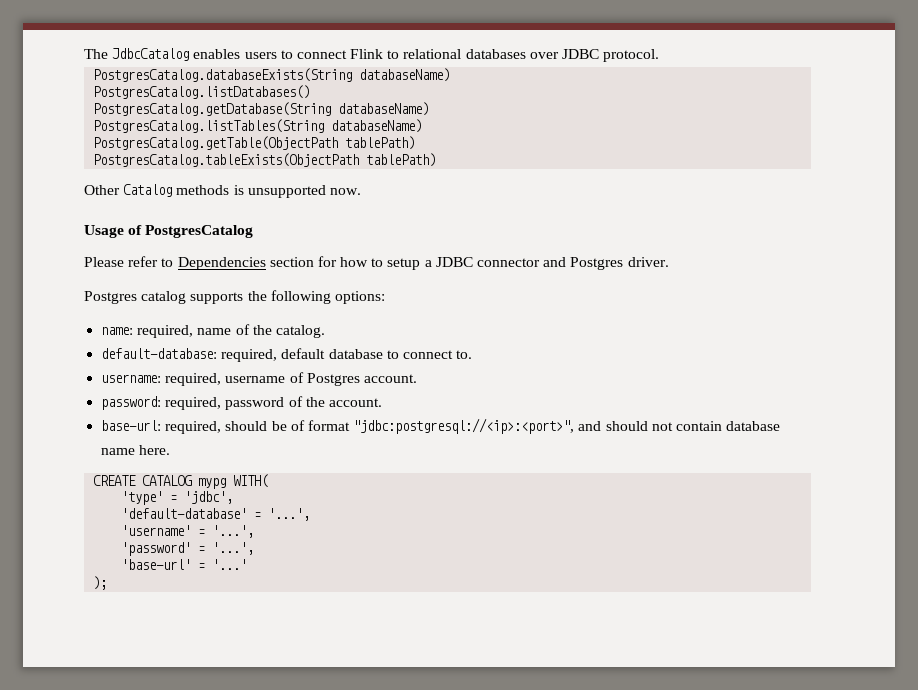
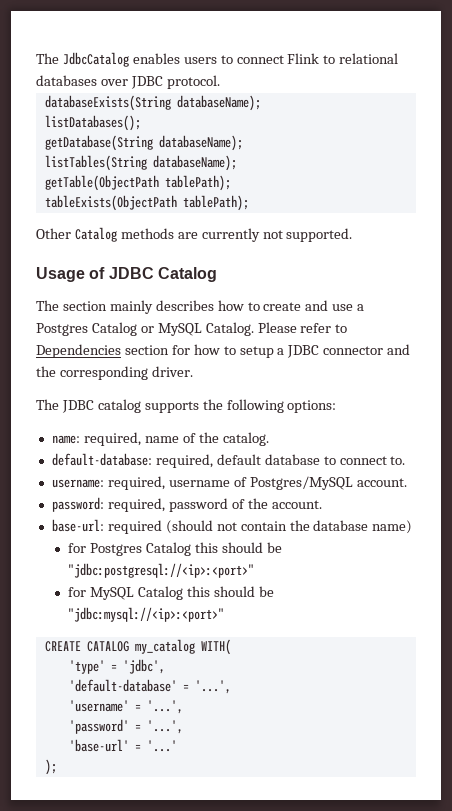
- PostgresCatalog.databaseExists(String databaseName)
- PostgresCatalog.listDatabases()
- PostgresCatalog.getDatabase(String databaseName)
- PostgresCatalog.listTables(String databaseName)
- PostgresCatalog.getTable(ObjectPath tablePath)
- PostgresCatalog.tableExists(ObjectPath tablePath)
- Other Catalog methods is unsupported now.
- Usage of PostgresCatalog
- Please refer to Dependencies section for how to setup a JDBC connector and Postgres driver.
+ databaseExists(String databaseName);
+ listDatabases();
+ getDatabase(String databaseName);
+ listTables(String databaseName);
+ getTable(ObjectPath tablePath);
+ tableExists(ObjectPath tablePath);
+ Other Catalog methods are currently not supported.
+ Usage of JDBC Catalog
+ The section mainly describes how to create and use a Postgres Catalog or MySQL Catalog. Please refer to Dependencies section for how to setup a JDBC connector and the corresponding driver.
- Postgres catalog supports the following options:
+ The JDBC catalog supports the following options:
- username: required, username of Postgres account.
+ username: required, username of Postgres/MySQL account.
- base-url: required, should be of format "jdbc:postgresql://<ip>:<port>", and should not contain database name here.
+ base-url: required (should not contain the database name)
+ for Postgres Catalog this should be "jdbc:postgresql://<ip>:<port>"
+ for MySQL Catalog this should be "jdbc:mysql://<ip>:<port>"
- CREATE CATALOG mypg WITH(
+ CREATE CATALOG my_catalog WITH(

